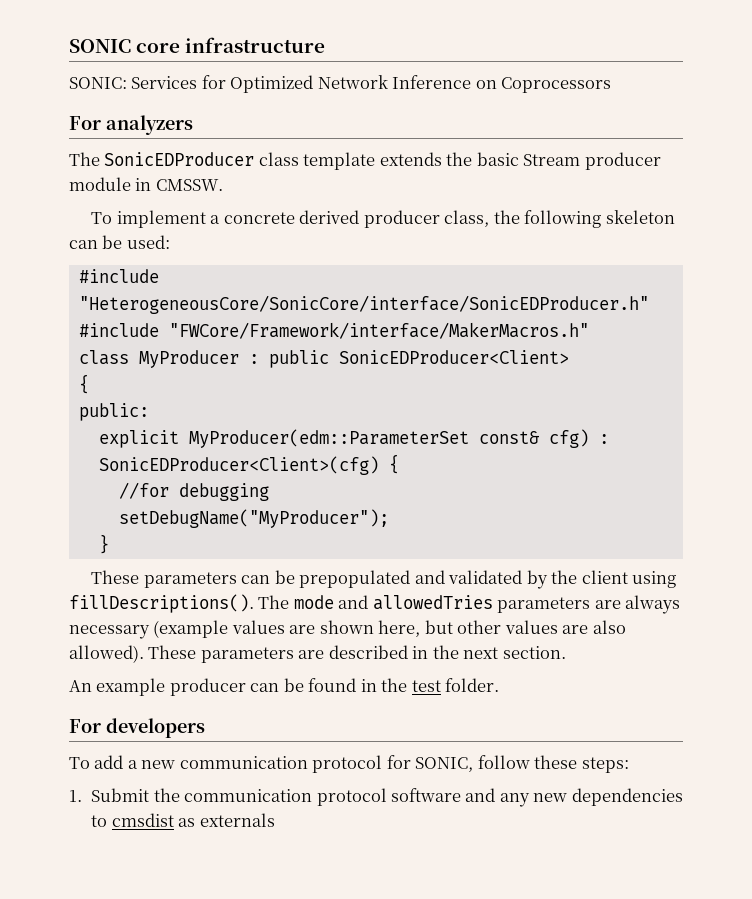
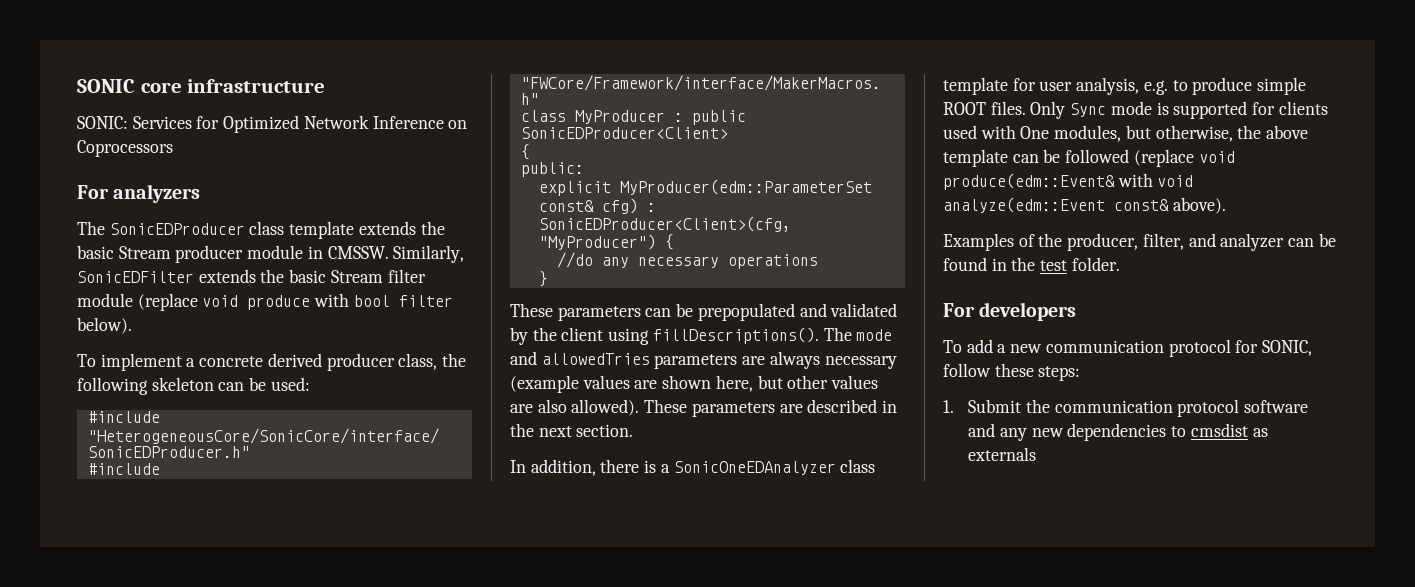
+ Similarly, SonicEDFilter extends the basic Stream filter module (replace void produce with bool filter below).
- explicit MyProducer(edm::ParameterSet const& cfg) : SonicEDProducer<Client>(cfg) {
- //for debugging
- setDebugName("MyProducer");
+ explicit MyProducer(edm::ParameterSet const& cfg) : SonicEDProducer<Client>(cfg, "MyProducer") {
+ //do any necessary operations
- An example producer can be found in the test folder.
+ In addition, there is a SonicOneEDAnalyzer class template for user analysis, e.g. to produce simple ROOT files. Only Sync mode is supported for clients used with One modules, but otherwise, the above template can be followed (replace void produce(edm::Event& with void analyze(edm::Event const& above).
+ Examples of the producer, filter, and analyzer can be found in the test folder.

